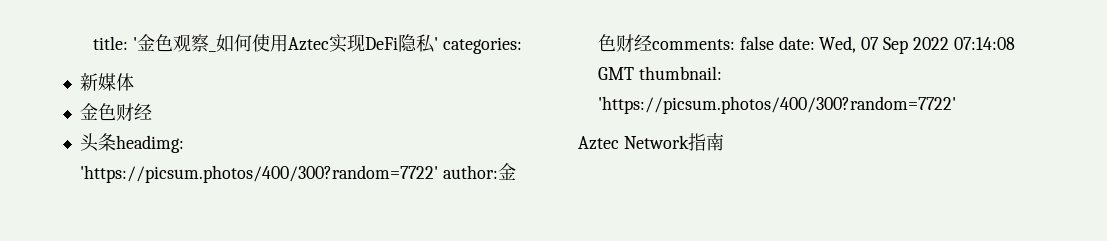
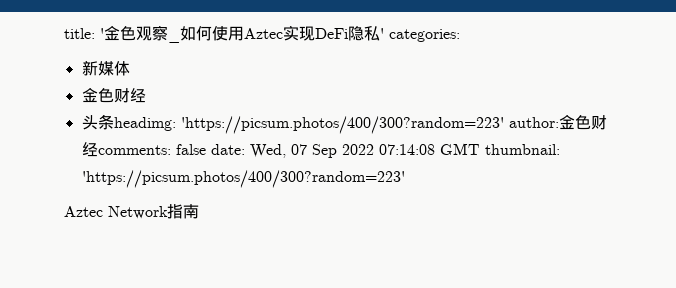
- 头条headimg: 'https://picsum.photos/400/300?random=7722' author:金色财经comments: false date: Wed, 07 Sep 2022 07:14:08 GMT thumbnail: 'https://picsum.photos/400/300?random=7722'
+ 头条headimg: 'https://picsum.photos/400/300?random=223' author:金色财经comments: false date: Wed, 07 Sep 2022 07:14:08 GMT thumbnail: 'https://picsum.photos/400/300?random=223'

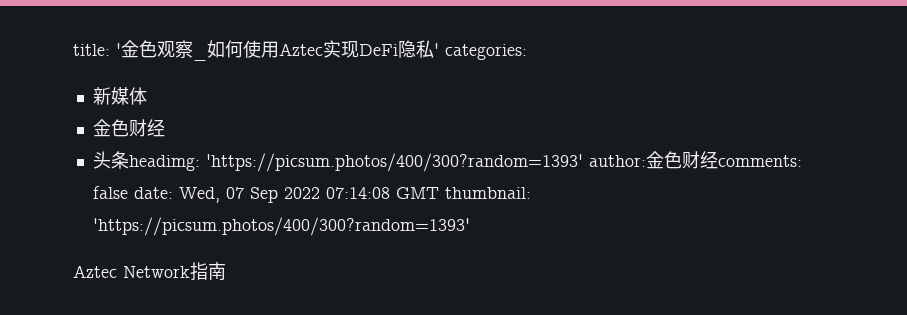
- 头条headimg: 'https://picsum.photos/400/300?random=223' author:金色财经comments: false date: Wed, 07 Sep 2022 07:14:08 GMT thumbnail: 'https://picsum.photos/400/300?random=223'
+ 头条headimg: 'https://picsum.photos/400/300?random=1393' author:金色财经comments: false date: Wed, 07 Sep 2022 07:14:08 GMT thumbnail: 'https://picsum.photos/400/300?random=1393'

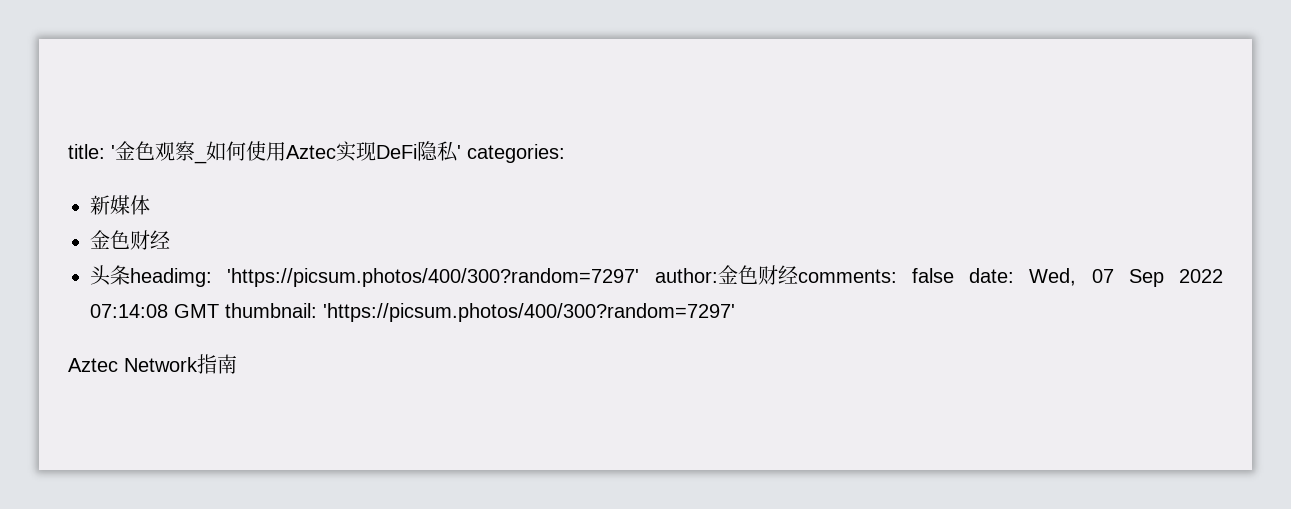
- 头条headimg: 'https://picsum.photos/400/300?random=1393' author:金色财经comments: false date: Wed, 07 Sep 2022 07:14:08 GMT thumbnail: 'https://picsum.photos/400/300?random=1393'
+ 头条headimg: 'https://picsum.photos/400/300?random=7297' author:金色财经comments: false date: Wed, 07 Sep 2022 07:14:08 GMT thumbnail: 'https://picsum.photos/400/300?random=7297'

